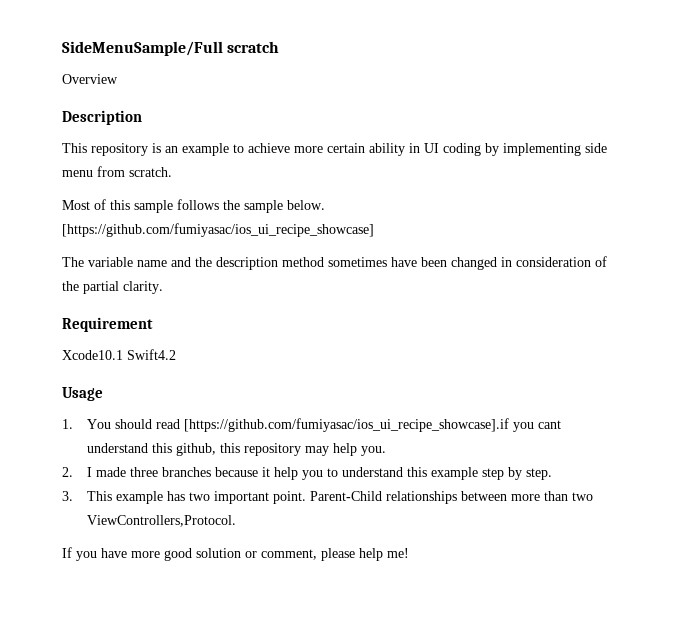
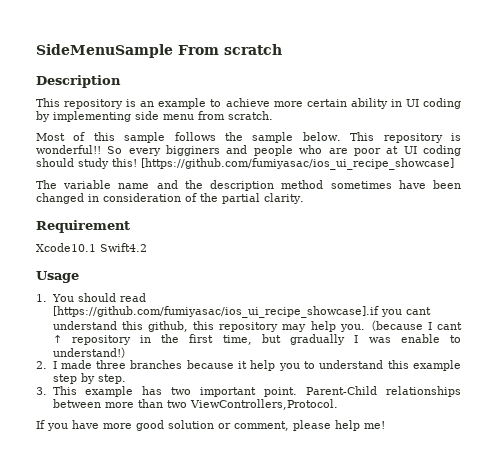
- SideMenuSample/Full scratch
+ SideMenuSample From scratch
- Overview
+ This repository is wonderful!! So every bigginers and people who are poor at UI coding should study this!
+ （because I cant ↑ repository in the first time, but gradually I was enable to understand!）

